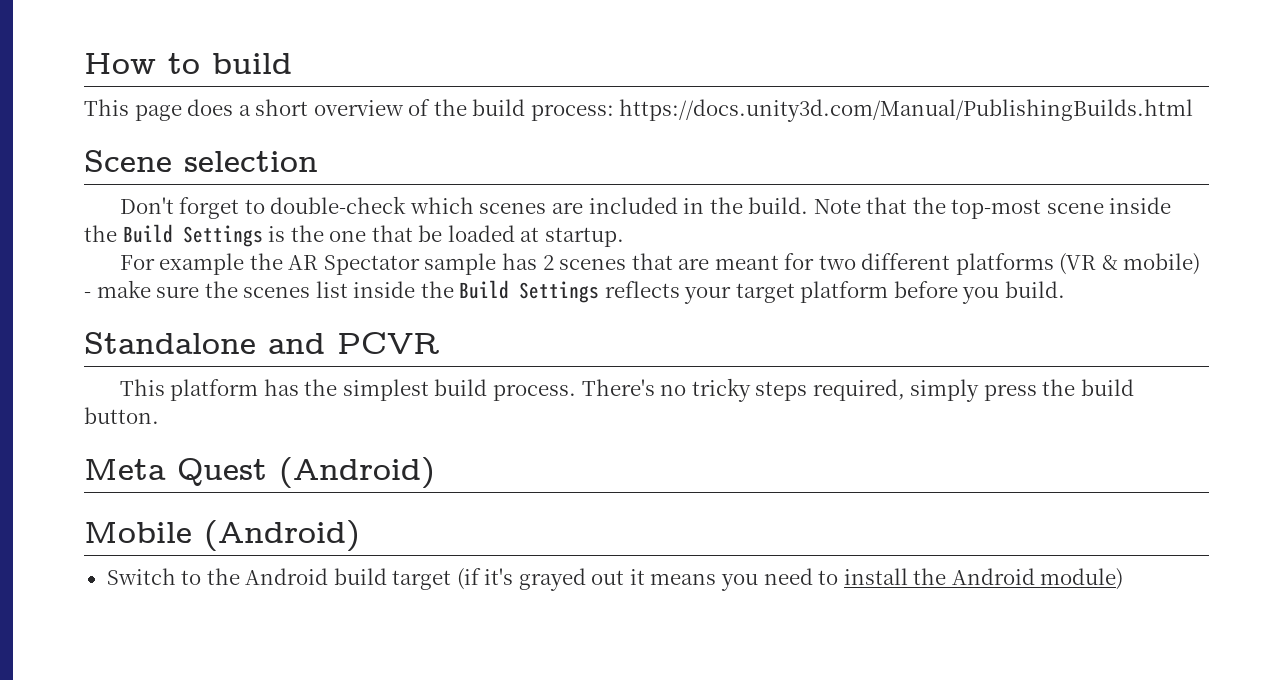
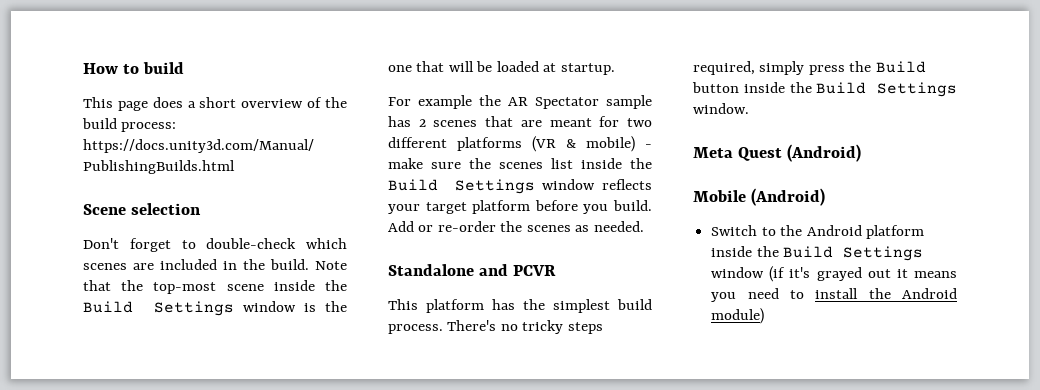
- Note that the top-most scene inside the Build Settings is the one that be loaded at startup.
+ Note that the top-most scene inside the Build Settings window is the one that will be loaded at startup.
- For example the AR Spectator sample has 2 scenes that are meant for two different platforms (VR & mobile) - make sure the scenes list inside the Build Settings reflects your target platform before you build.
+ For example the AR Spectator sample has 2 scenes that are meant for two different platforms (VR & mobile) - make sure the scenes list inside the Build Settings window reflects your target platform before you build. Add or re-order the scenes as needed.
- There's no tricky steps required, simply press the build button.
+ There's no tricky steps required, simply press the Build button inside the Build Settings window.
- Switch to the Android build target (if it's grayed out it means you need to install the Android module)
+ Switch to the Android platform inside the Build Settings window (if it's grayed out it means you need to install the Android module)

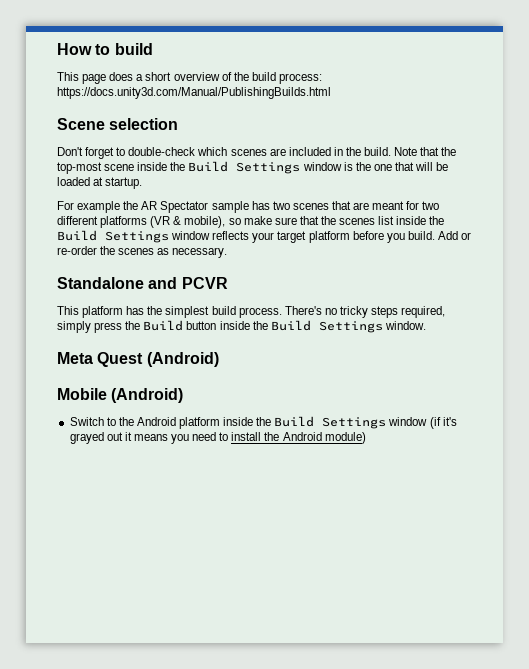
- For example the AR Spectator sample has 2 scenes that are meant for two different platforms (VR & mobile) - make sure the scenes list inside the Build Settings window reflects your target platform before you build.
+ For example the AR Spectator sample has two scenes that are meant for two different platforms (VR & mobile), so make sure that the scenes list inside the Build Settings window reflects your target platform before you build.
- Add or re-order the scenes as needed.
+ Add or re-order the scenes as necessary.

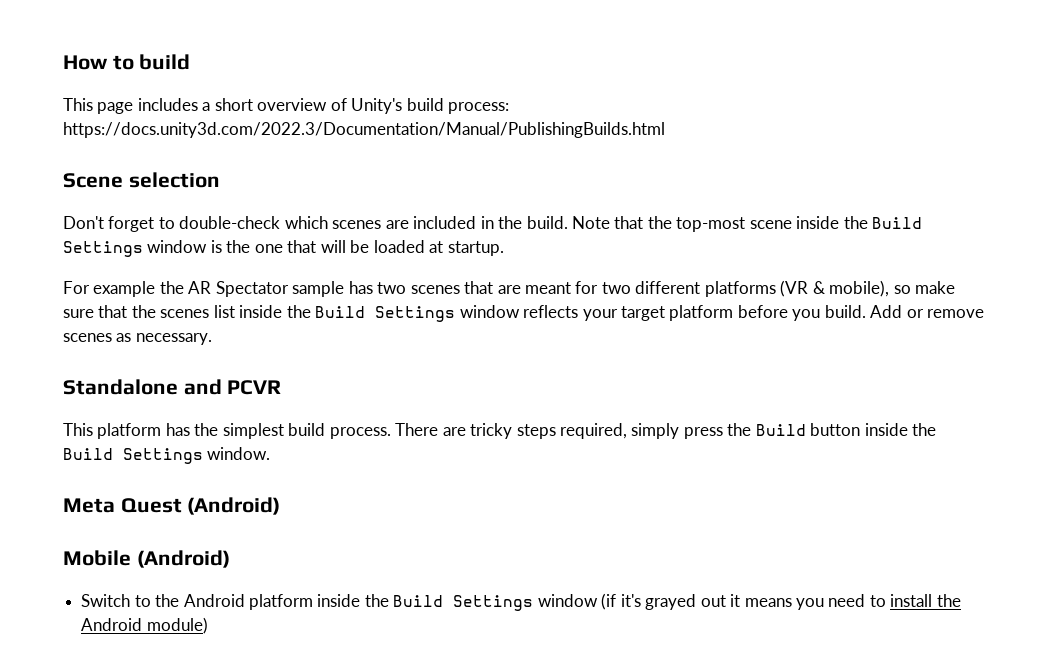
- This page does a short overview of the build process: https://docs.unity3d.com/Manual/PublishingBuilds.html
+ This page includes a short overview of Unity's build process: https://docs.unity3d.com/2022.3/Documentation/Manual/PublishingBuilds.html
- Add or re-order the scenes as necessary.
+ Add or remove scenes as necessary.
- There's no tricky steps required, simply press the Build button inside the Build Settings window.
+ There are tricky steps required, simply press the Build button inside the Build Settings window.

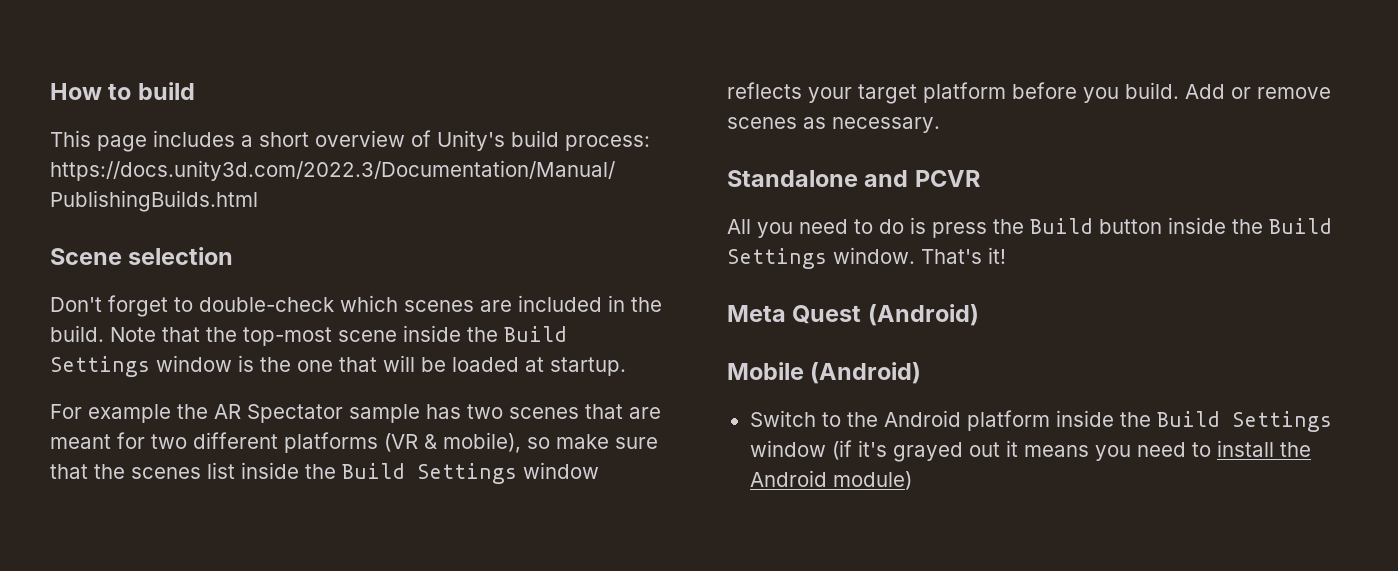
- This platform has the simplest build process. There are tricky steps required, simply press the Build button inside the Build Settings window.
+ All you need to do is press the Build button inside the Build Settings window. That's it!

